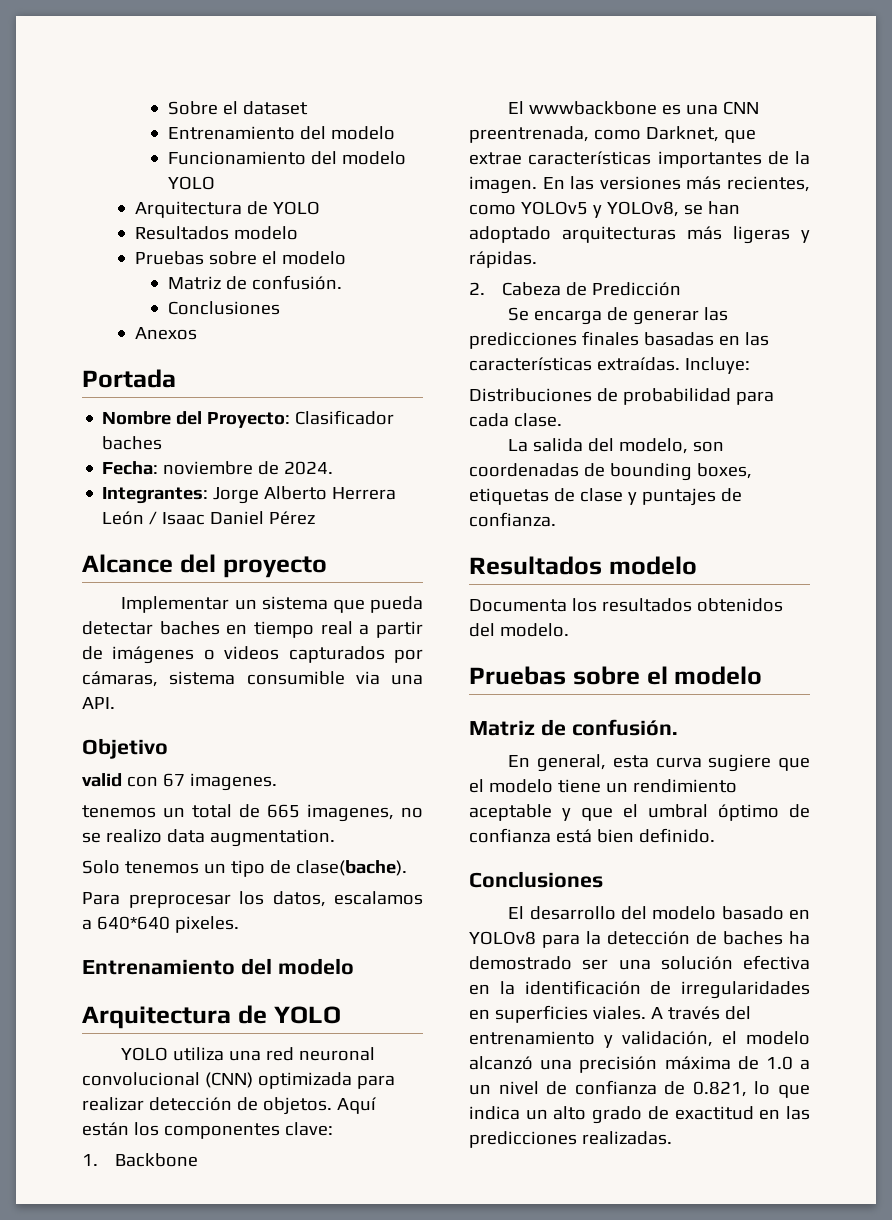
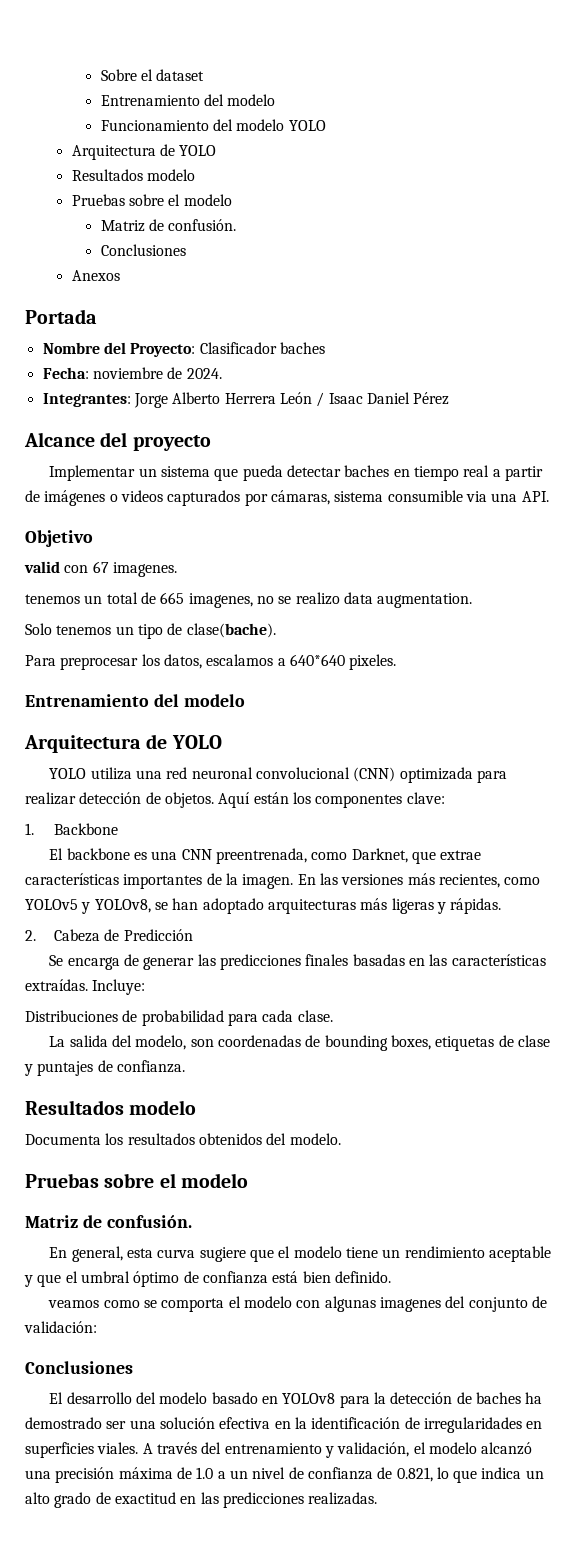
- El wwwbackbone es una CNN preentrenada, como Darknet, que extrae características importantes de la imagen.
+ El backbone es una CNN preentrenada, como Darknet, que extrae características importantes de la imagen.
+ veamos como se comporta el modelo con algunas imagenes del conjunto de validación:

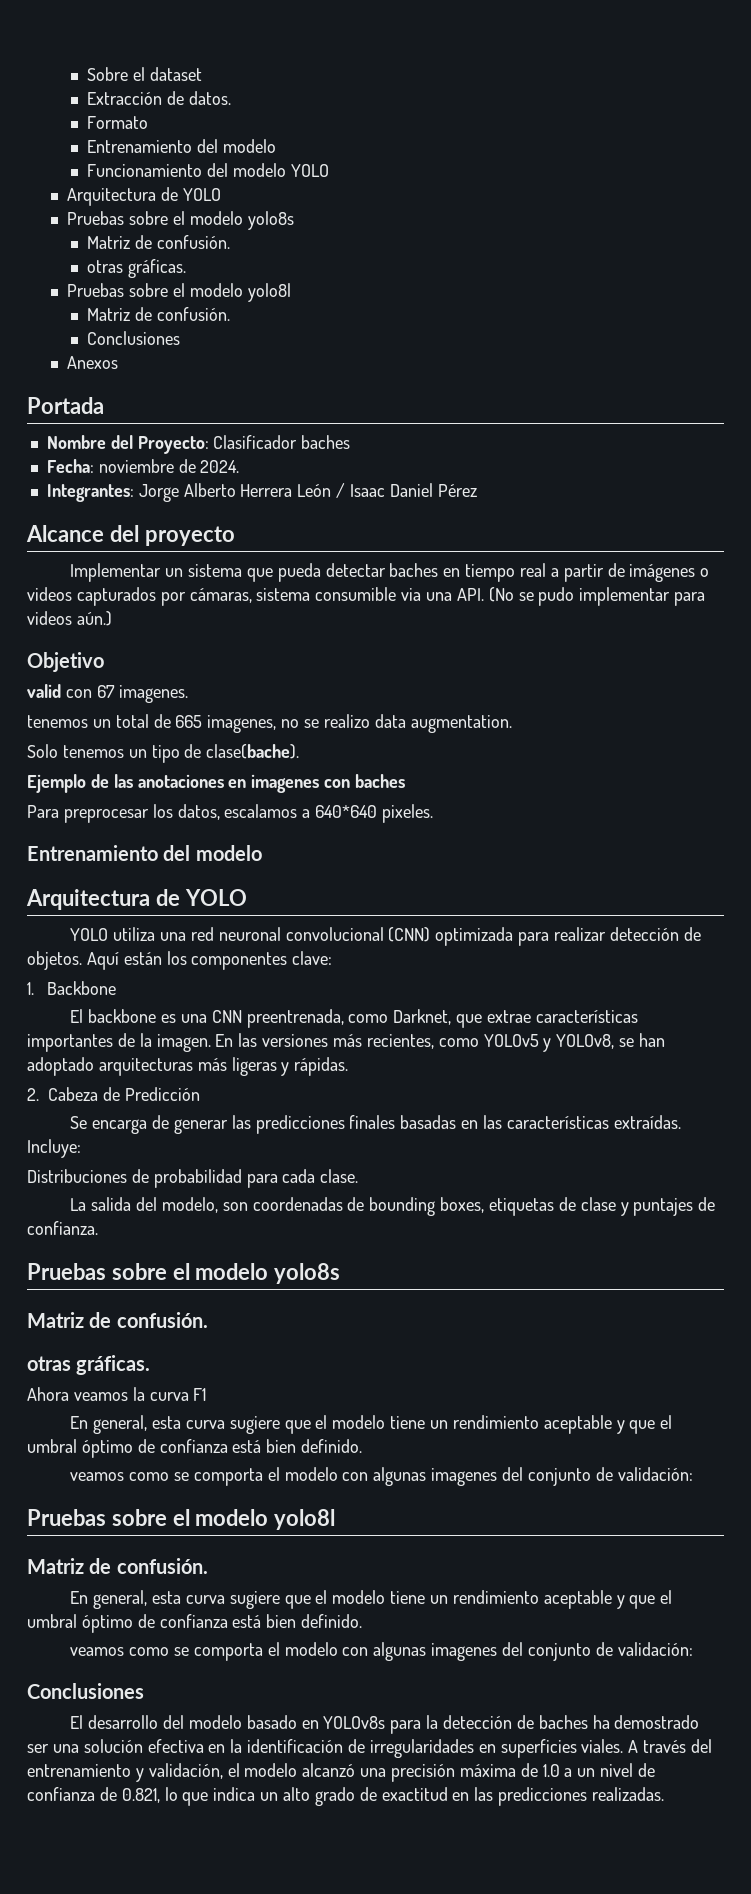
+ Extracción de datos.
+ Formato
  Funcionamiento del modelo YOLO
  Arquitectura de YOLO
- Resultados modelo
- Pruebas sobre el modelo
+ Pruebas sobre el modelo yolo8s
+ Matriz de confusión.
+ otras gráficas.
+ Pruebas sobre el modelo yolo8l
- Implementar un sistema que pueda detectar baches en tiempo real a partir de imágenes o videos capturados por cámaras, sistema consumible via una API.
+ Implementar un sistema que pueda detectar baches en tiempo real a partir de imágenes o videos capturados por cámaras, sistema consumible via una API. (No se pudo implementar para videos aún.)
+ Ejemplo de las anotaciones en imagenes con baches
  La salida del modelo, son coordenadas de bounding boxes, etiquetas de clase y puntajes de confianza.
- Resultados modelo
- Documenta los resultados obtenidos del modelo.
- Pruebas sobre el modelo
+ Pruebas sobre el modelo yolo8s
+ Matriz de confusión.
+ otras gráficas.
+ Ahora veamos la curva F1
+ En general, esta curva sugiere que el modelo tiene un rendimiento aceptable y que el umbral óptimo de confianza está bien definido.
+ veamos como se comporta el modelo con algunas imagenes del conjunto de validación:
+ Pruebas sobre el modelo yolo8l
- El desarrollo del modelo basado en YOLOv8 para la detección de baches ha demostrado ser una solución efectiva en la identificación de irregularidades en superficies viales.
+ El desarrollo del modelo basado en YOLOv8s para la detección de baches ha demostrado ser una solución efectiva en la identificación de irregularidades en superficies viales.

